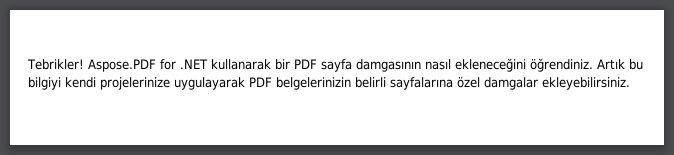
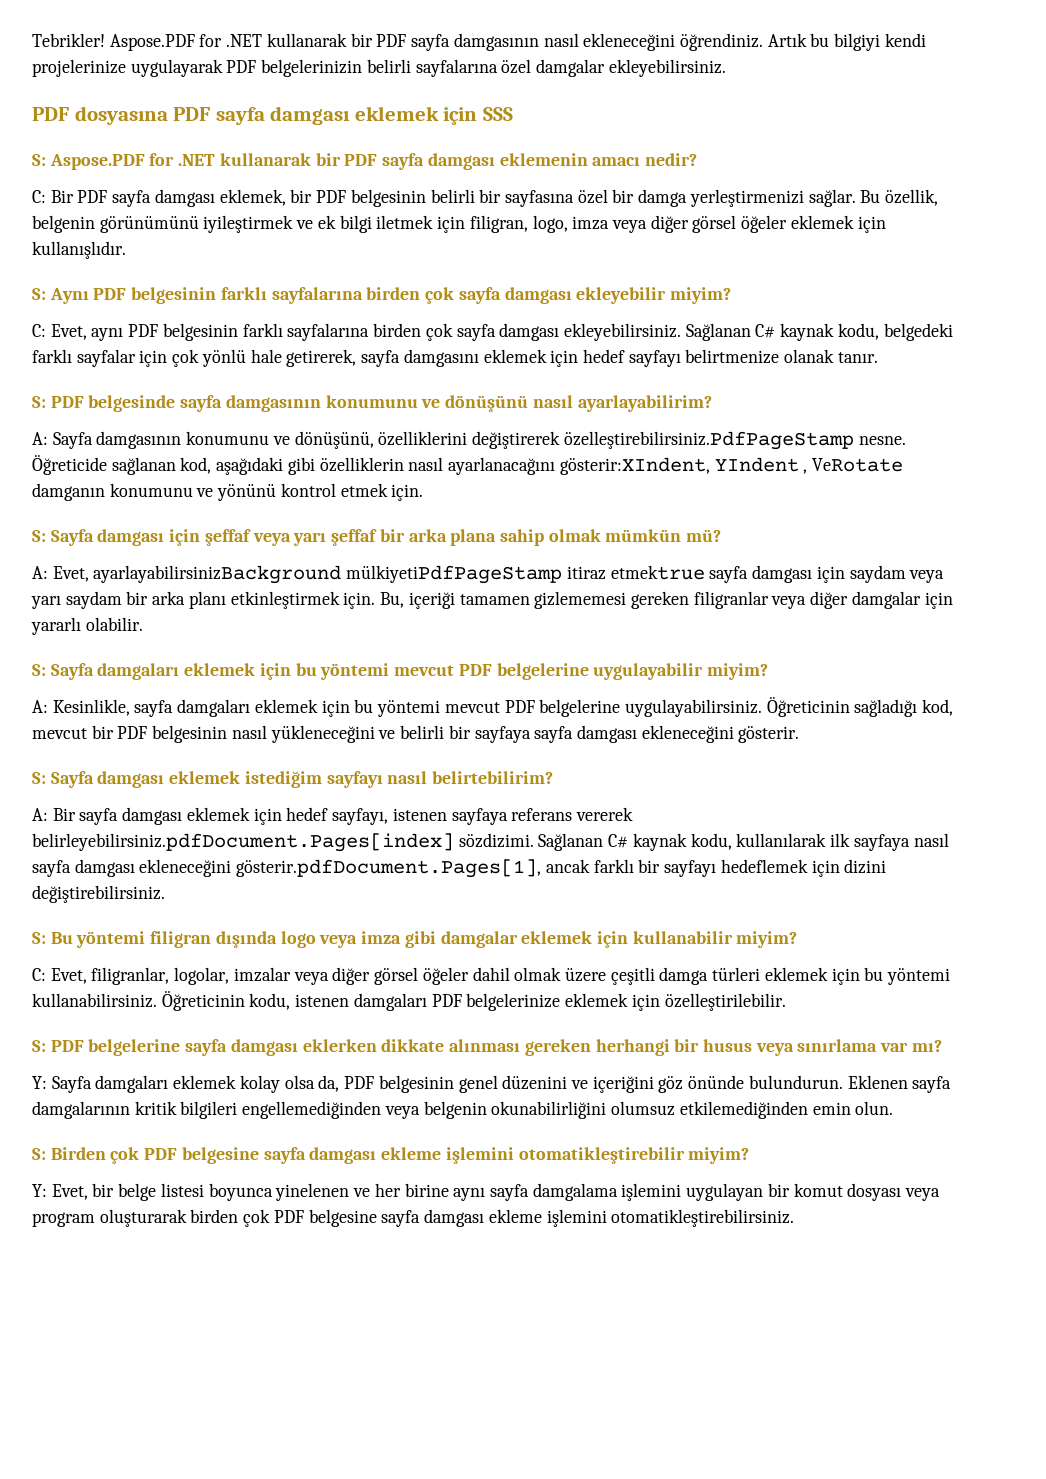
+ PDF dosyasına PDF sayfa damgası eklemek için SSS
+ S: Aspose.PDF for .NET kullanarak bir PDF sayfa damgası eklemenin amacı nedir?
+ C: Bir PDF sayfa damgası eklemek, bir PDF belgesinin belirli bir sayfasına özel bir damga yerleştirmenizi sağlar. Bu özellik, belgenin görünümünü iyileştirmek ve ek bilgi iletmek için filigran, logo, imza veya diğer görsel öğeler eklemek için kullanışlıdır.
+ S: Aynı PDF belgesinin farklı sayfalarına birden çok sayfa damgası ekleyebilir miyim?
+ C: Evet, aynı PDF belgesinin farklı sayfalarına birden çok sayfa damgası ekleyebilirsiniz. Sağlanan C# kaynak kodu, belgedeki farklı sayfalar için çok yönlü hale getirerek, sayfa damgasını eklemek için hedef sayfayı belirtmenize olanak tanır.
+ S: PDF belgesinde sayfa damgasının konumunu ve dönüşünü nasıl ayarlayabilirim?
+ A: Sayfa damgasının konumunu ve dönüşünü, özelliklerini değiştirerek özelleştirebilirsiniz.PdfPageStamp nesne. Öğreticide sağlanan kod, aşağıdaki gibi özelliklerin nasıl ayarlanacağını gösterir:XIndent, YIndent , VeRotate damganın konumunu ve yönünü kontrol etmek için.
+ S: Sayfa damgası için şeffaf veya yarı şeffaf bir arka plana sahip olmak mümkün mü?
+ A: Evet, ayarlayabilirsinizBackground mülkiyetiPdfPageStamp itiraz etmektrue sayfa damgası için saydam veya yarı saydam bir arka planı etkinleştirmek için. Bu, içeriği tamamen gizlememesi gereken filigranlar veya diğer damgalar için yararlı olabilir.
+ S: Sayfa damgaları eklemek için bu yöntemi mevcut PDF belgelerine uygulayabilir miyim?
+ A: Kesinlikle, sayfa damgaları eklemek için bu yöntemi mevcut PDF belgelerine uygulayabilirsiniz. Öğreticinin sağladığı kod, mevcut bir PDF belgesinin nasıl yükleneceğini ve belirli bir sayfaya sayfa damgası ekleneceğini gösterir.
+ S: Sayfa damgası eklemek istediğim sayfayı nasıl belirtebilirim?
+ A: Bir sayfa damgası eklemek için hedef sayfayı, istenen sayfaya referans vererek belirleyebilirsiniz.pdfDocument.Pages[index] sözdizimi. Sağlanan C# kaynak kodu, kullanılarak ilk sayfaya nasıl sayfa damgası ekleneceğini gösterir.pdfDocument.Pages[1], ancak farklı bir sayfayı hedeflemek için dizini değiştirebilirsiniz.
+ S: Bu yöntemi filigran dışında logo veya imza gibi damgalar eklemek için kullanabilir miyim?
+ C: Evet, filigranlar, logolar, imzalar veya diğer görsel öğeler dahil olmak üzere çeşitli damga türleri eklemek için bu yöntemi kullanabilirsiniz. Öğreticinin kodu, istenen damgaları PDF belgelerinize eklemek için özelleştirilebilir.
+ S: PDF belgelerine sayfa damgası eklerken dikkate alınması gereken herhangi bir husus veya sınırlama var mı?
+ Y: Sayfa damgaları eklemek kolay olsa da, PDF belgesinin genel düzenini ve içeriğini göz önünde bulundurun. Eklenen sayfa damgalarının kritik bilgileri engellemediğinden veya belgenin okunabilirliğini olumsuz etkilemediğinden emin olun.
+ S: Birden çok PDF belgesine sayfa damgası ekleme işlemini otomatikleştirebilir miyim?
+ Y: Evet, bir belge listesi boyunca yinelenen ve her birine aynı sayfa damgalama işlemini uygulayan bir komut dosyası veya program oluşturarak birden çok PDF belgesine sayfa damgası ekleme işlemini otomatikleştirebilirsiniz.

